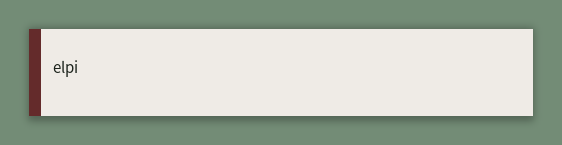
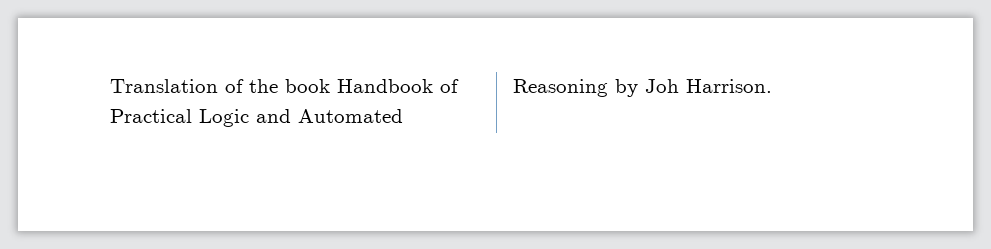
- elpi
+ Translation of the book Handbook of Practical Logic and Automated Reasoning by Joh Harrison.

